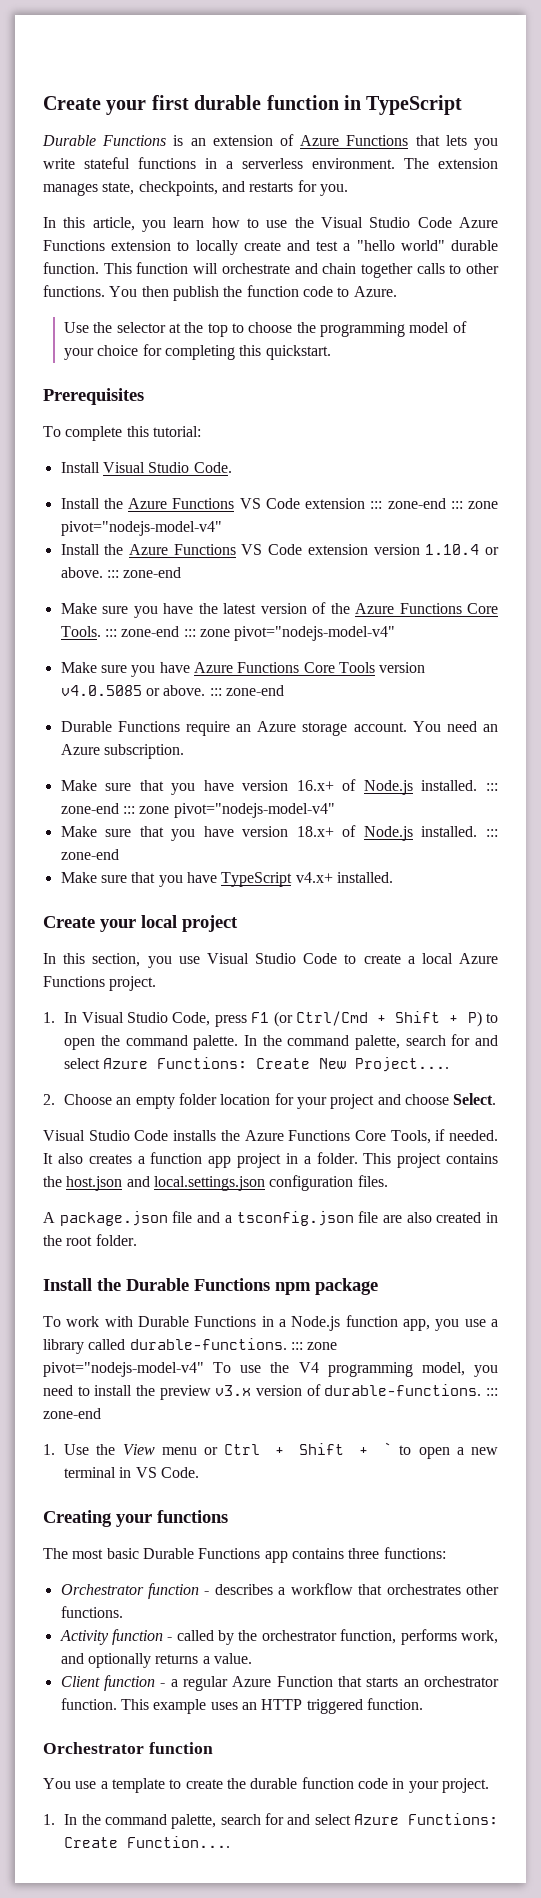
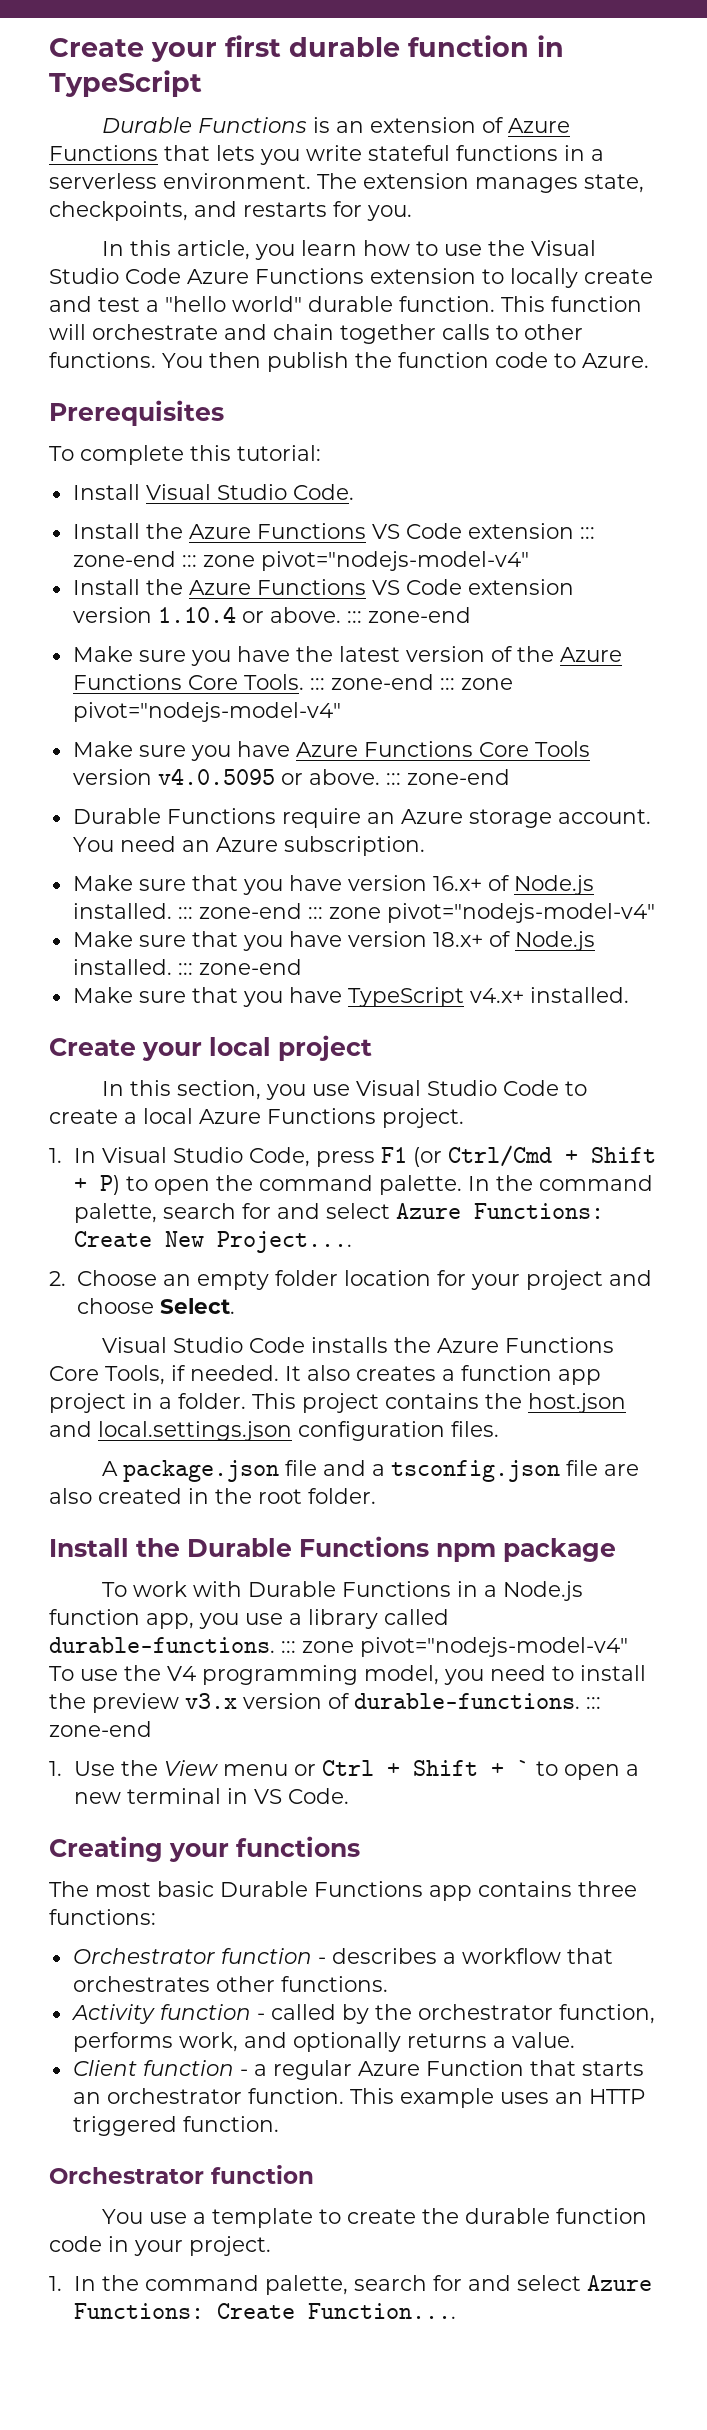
- Use the selector at the top to choose the programming model of your choice for completing this quickstart.
- Make sure you have Azure Functions Core Tools version v4.0.5085 or above. ::: zone-end
+ Make sure you have Azure Functions Core Tools version v4.0.5095 or above. ::: zone-end

